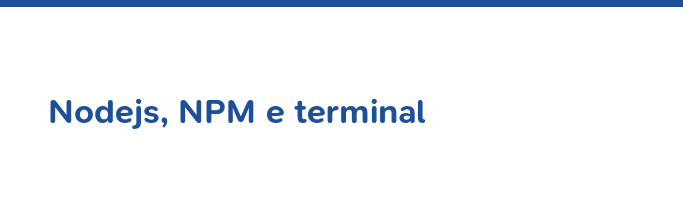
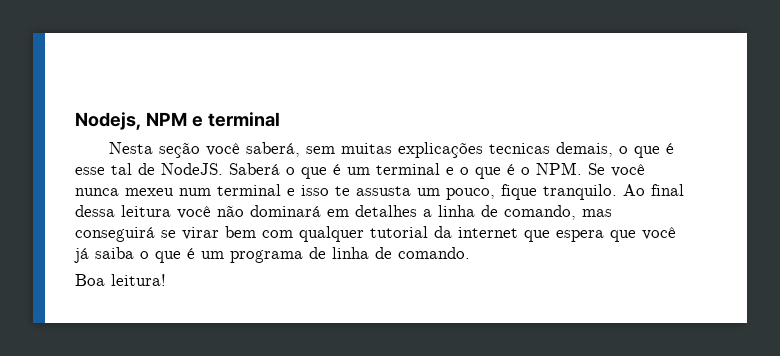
+ Nesta seção você saberá, sem muitas explicações tecnicas demais, o que é esse tal de NodeJS. Saberá o que é um terminal e o que é o NPM. Se você nunca mexeu num terminal e isso te assusta um pouco, fique tranquilo. Ao final dessa leitura você não dominará em detalhes a linha de comando, mas conseguirá se virar bem com qualquer tutorial da internet que espera que você já saiba o que é um programa de linha de comando.
+ Boa leitura!

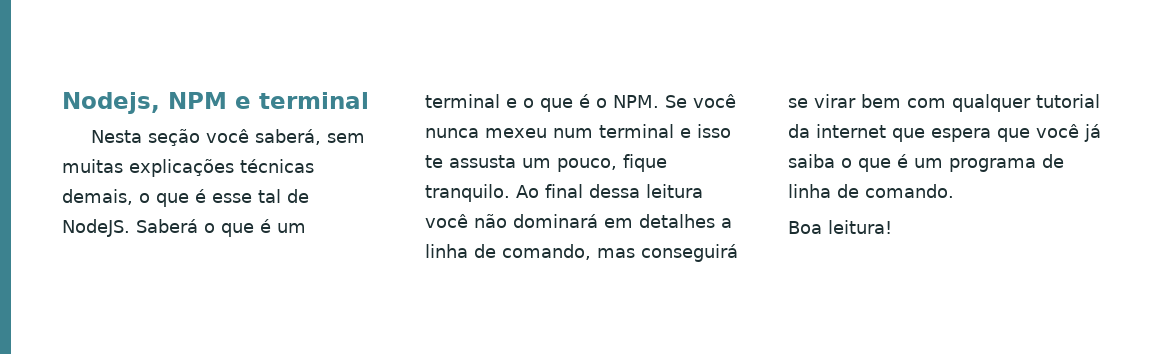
- Nesta seção você saberá, sem muitas explicações tecnicas demais, o que é esse tal de NodeJS.
+ Nesta seção você saberá, sem muitas explicações técnicas demais, o que é esse tal de NodeJS.

